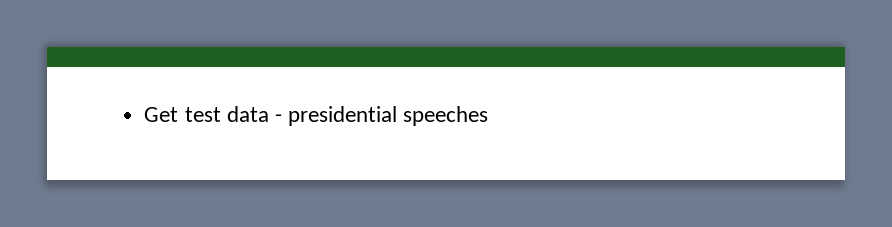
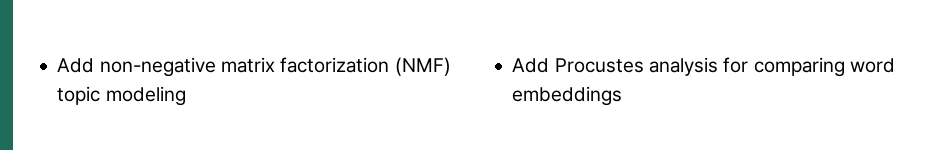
- Get test data - presidential speeches
+ Add non-negative matrix factorization (NMF) topic modeling
+ Add Procustes analysis for comparing word embeddings

